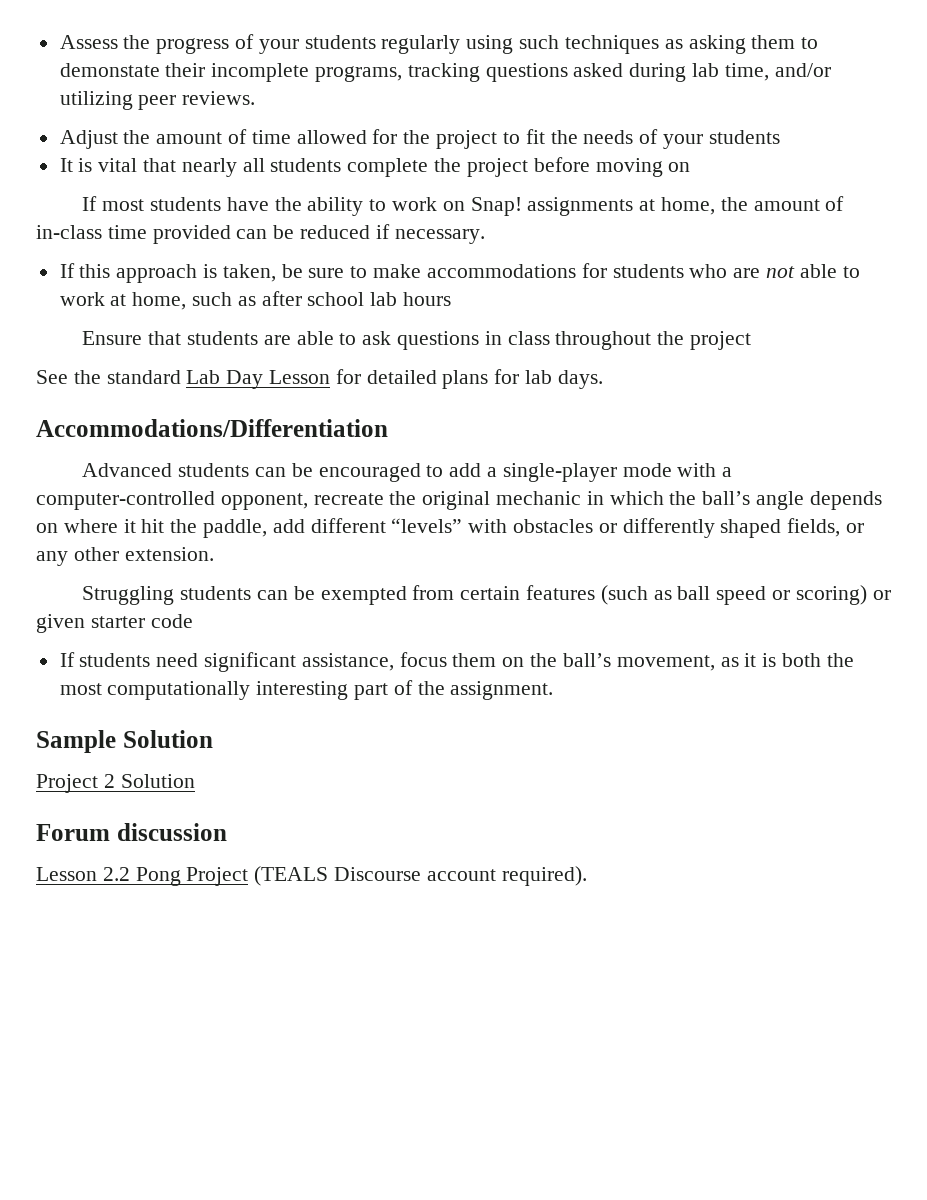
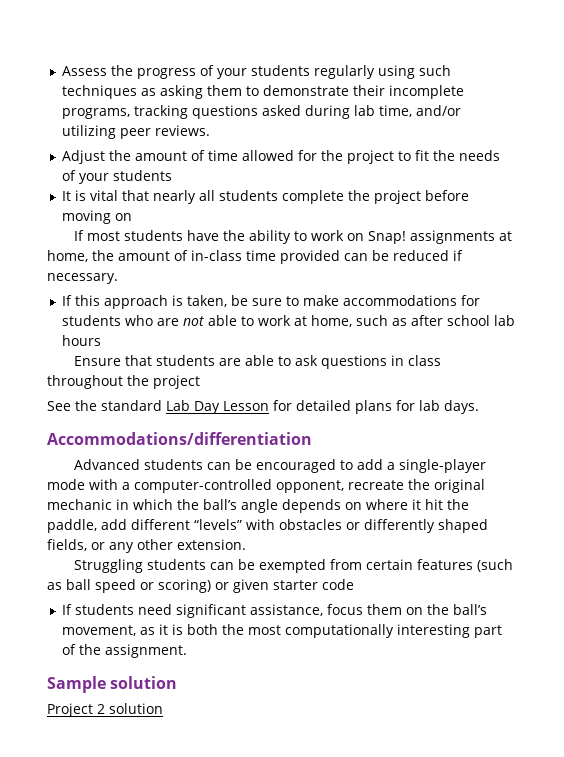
- Assess the progress of your students regularly using such techniques as asking them to demonstate their incomplete programs, tracking questions asked during lab time, and/or utilizing peer reviews.
+ Assess the progress of your students regularly using such techniques as asking them to demonstrate their incomplete programs, tracking questions asked during lab time, and/or utilizing peer reviews.
- Accommodations/Differentiation
+ Accommodations/differentiation
- Sample Solution
+ Sample solution
- Project 2 Solution
- Forum discussion
- Lesson 2.2 Pong Project (TEALS Discourse account required).
+ Project 2 solution

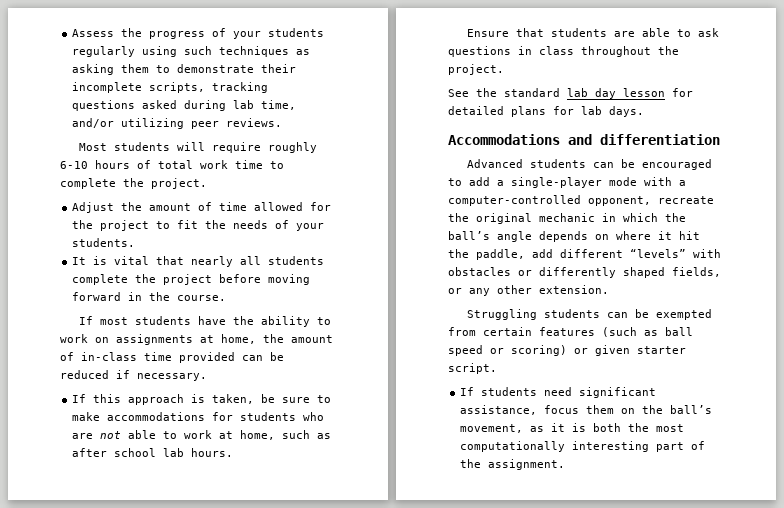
- Assess the progress of your students regularly using such techniques as asking them to demonstrate their incomplete programs, tracking questions asked during lab time, and/or utilizing peer reviews.
+ Assess the progress of your students regularly using such techniques as asking them to demonstrate their incomplete scripts, tracking questions asked during lab time, and/or utilizing peer reviews.
+ Most students will require roughly 6-10 hours of total work time to complete the project.
- Adjust the amount of time allowed for the project to fit the needs of your students
+ Adjust the amount of time allowed for the project to fit the needs of your students.
- It is vital that nearly all students complete the project before moving on
+ It is vital that nearly all students complete the project before moving forward in the course.
- If most students have the ability to work on Snap! assignments at home, the amount of in-class time provided can be reduced if necessary.
+ If most students have the ability to work on assignments at home, the amount of in-class time provided can be reduced if necessary.
- If this approach is taken, be sure to make accommodations for students who are not able to work at home, such as after school lab hours
+ If this approach is taken, be sure to make accommodations for students who are not able to work at home, such as after school lab hours.
- Ensure that students are able to ask questions in class throughout the project
+ Ensure that students are able to ask questions in class throughout the project.
- See the standard Lab Day Lesson for detailed plans for lab days.
+ See the standard lab day lesson for detailed plans for lab days.
- Accommodations/differentiation
+ Accommodations and differentiation
- Struggling students can be exempted from certain features (such as ball speed or scoring) or given starter code
+ Struggling students can be exempted from certain features (such as ball speed or scoring) or given starter script.
- Sample solution
- Project 2 solution

